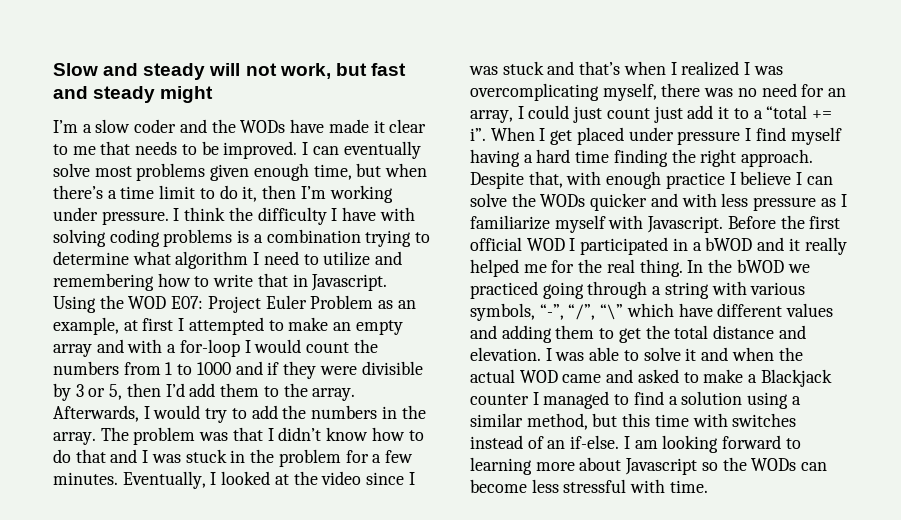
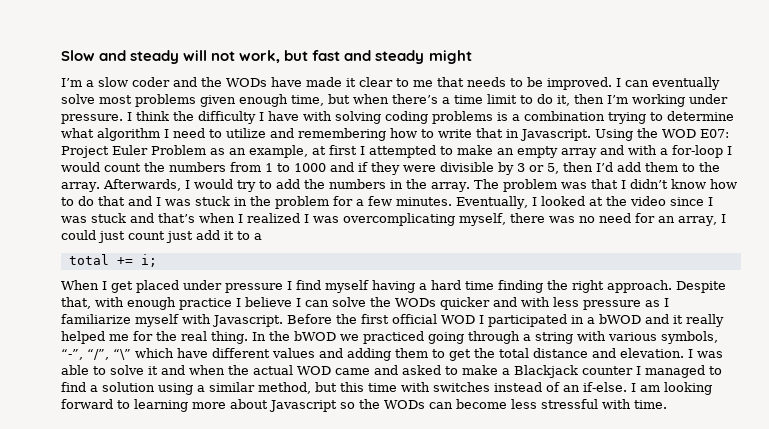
- Eventually, I looked at the video since I was stuck and that’s when I realized I was overcomplicating myself, there was no need for an array, I could just count just add it to a “total += i”. When I get placed under pressure I find myself having a hard time finding the right approach.
+ Eventually, I looked at the video since I was stuck and that’s when I realized I was overcomplicating myself, there was no need for an array, I could just count just add it to a
+ total += i;
+ When I get placed under pressure I find myself having a hard time finding the right approach.

